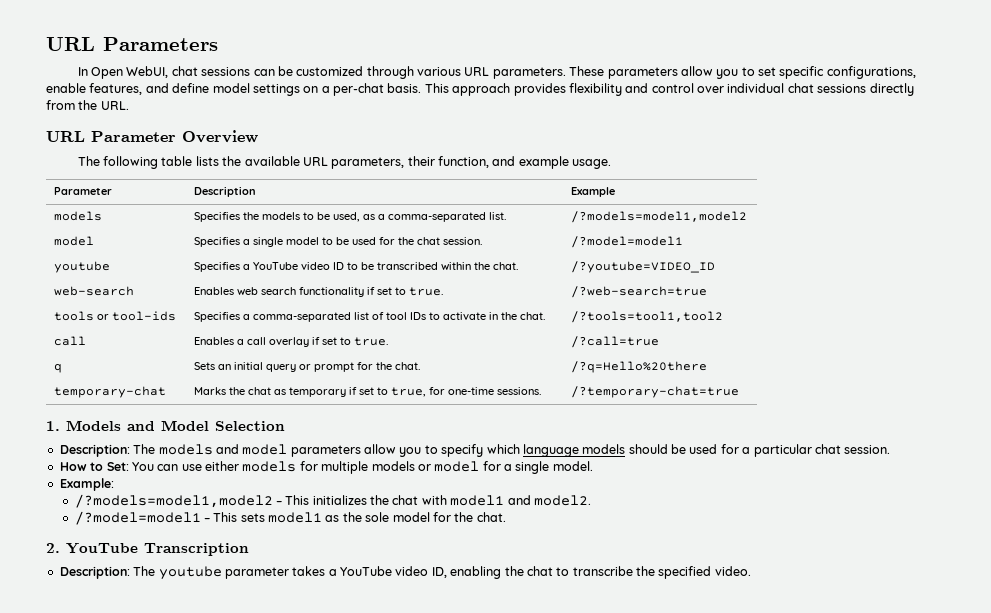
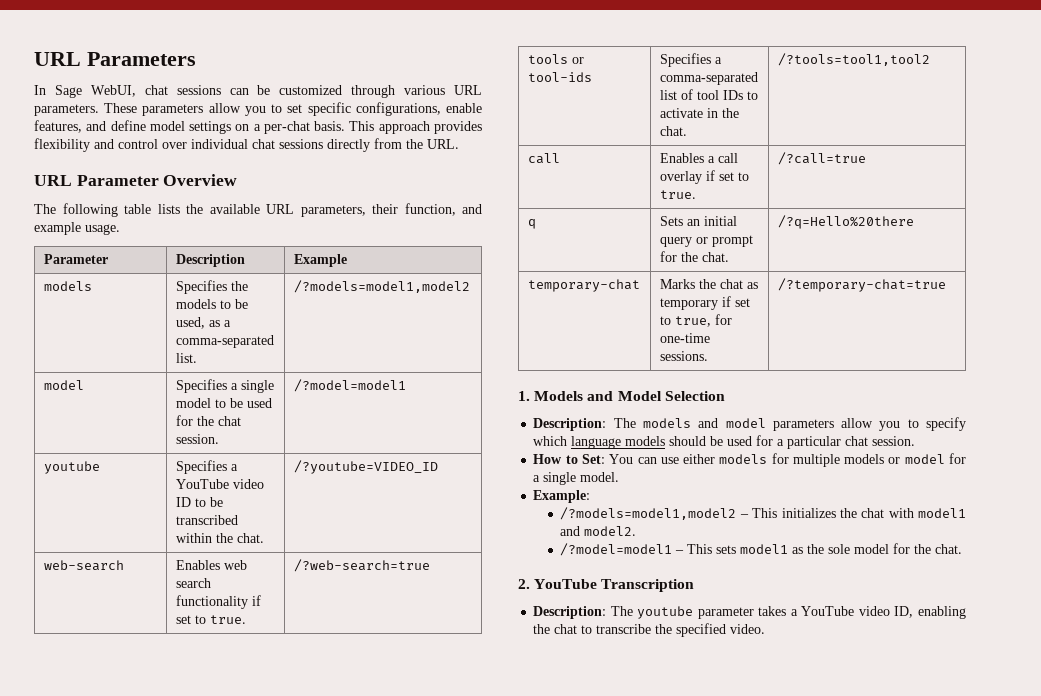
- In Open WebUI, chat sessions can be customized through various URL parameters.
+ In Sage WebUI, chat sessions can be customized through various URL parameters.

